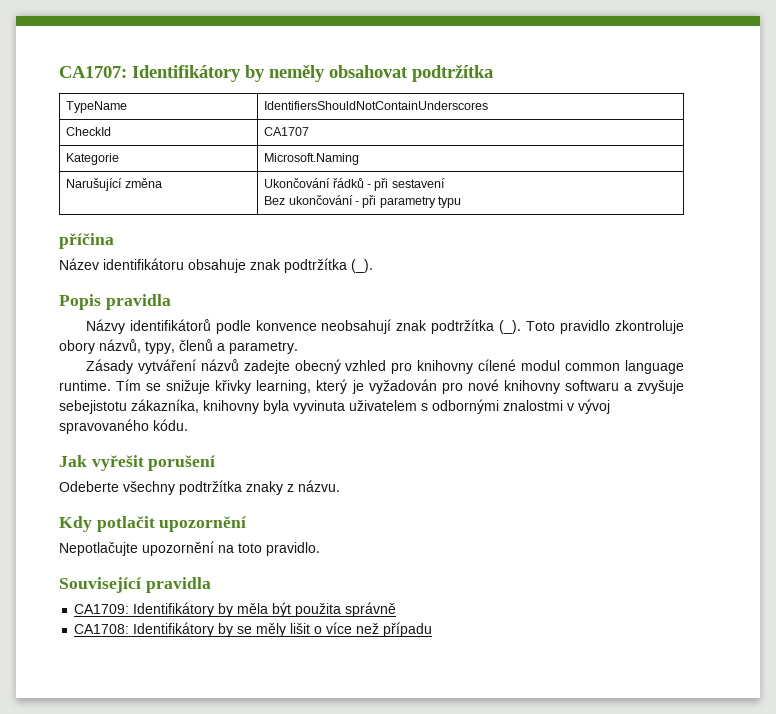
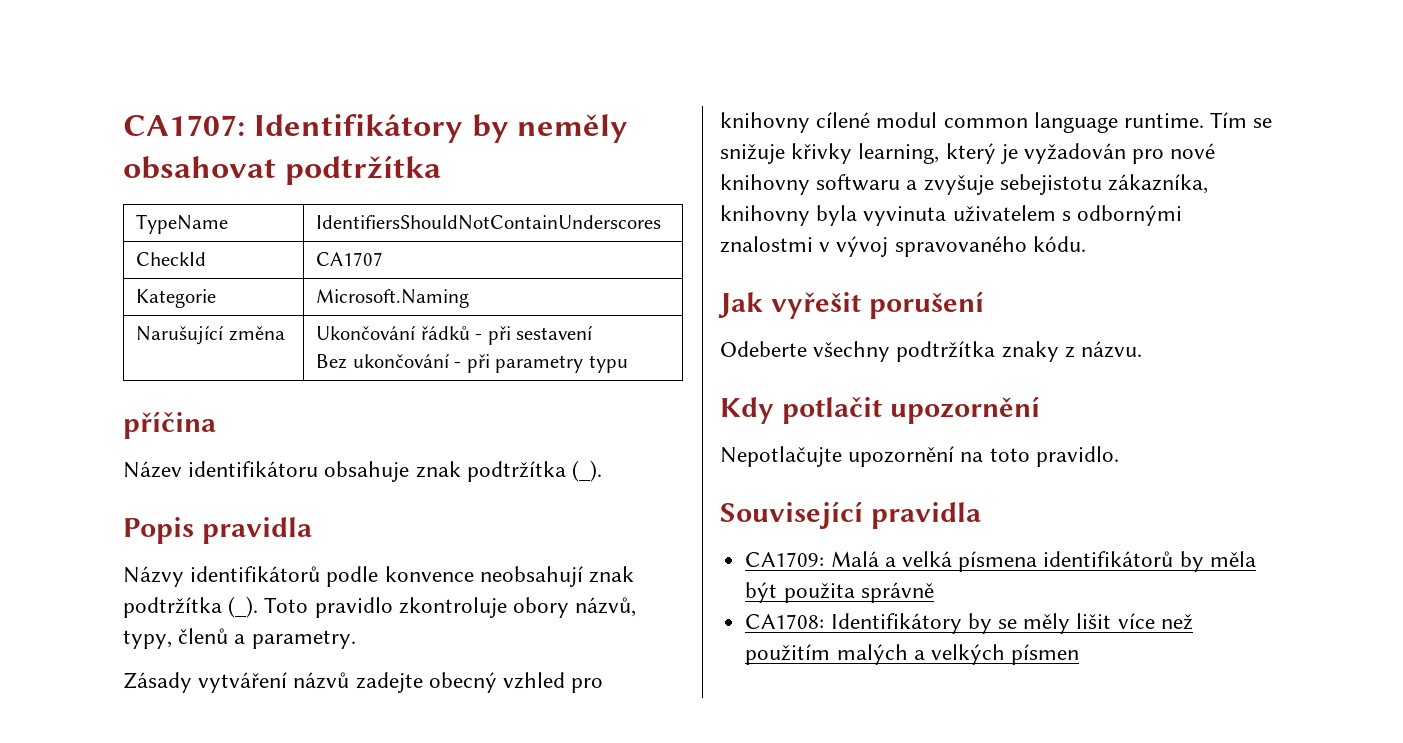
- CA1709: Identifikátory by měla být použita správně
+ CA1709: Malá a velká písmena identifikátorů by měla být použita správně
- CA1708: Identifikátory by se měly lišit o více než případu
+ CA1708: Identifikátory by se měly lišit více než použitím malých a velkých písmen

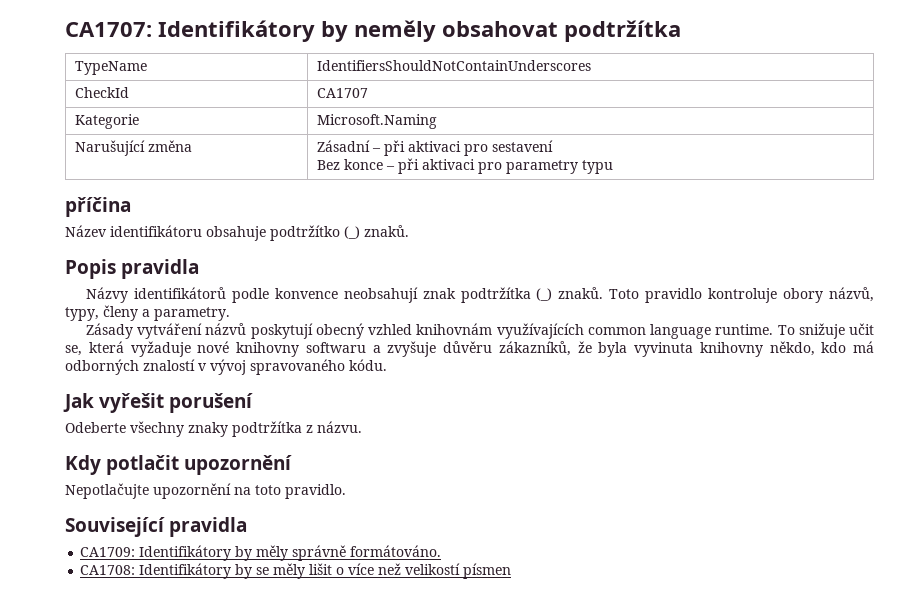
- Narušující změna | Ukončování řádků - při sestavení
- Bez ukončování - při parametry typu
+ Narušující změna | Zásadní – při aktivaci pro sestavení
+ Bez konce – při aktivaci pro parametry typu
- Název identifikátoru obsahuje znak podtržítka (_).
+ Název identifikátoru obsahuje podtržítko (_) znaků.
- Názvy identifikátorů podle konvence neobsahují znak podtržítka (_).
+ Názvy identifikátorů podle konvence neobsahují znak podtržítka (_) znaků.
- Toto pravidlo zkontroluje obory názvů, typy, členů a parametry.
+ Toto pravidlo kontroluje obory názvů, typy, členy a parametry.
- Zásady vytváření názvů zadejte obecný vzhled pro knihovny cílené modul common language runtime. Tím se snižuje křivky learning, který je vyžadován pro nové knihovny softwaru a zvyšuje sebejistotu zákazníka, knihovny byla vyvinuta uživatelem s odbornými znalostmi v vývoj spravovaného kódu.
+ Zásady vytváření názvů poskytují obecný vzhled knihovnám využívajících common language runtime. To snižuje učit se, která vyžaduje nové knihovny softwaru a zvyšuje důvěru zákazníků, že byla vyvinuta knihovny někdo, kdo má odborných znalostí v vývoj spravovaného kódu.
- Odeberte všechny podtržítka znaky z názvu.
+ Odeberte všechny znaky podtržítka z názvu.
- CA1709: Malá a velká písmena identifikátorů by měla být použita správně
+ CA1709: Identifikátory by měly správně formátováno.
- CA1708: Identifikátory by se měly lišit více než použitím malých a velkých písmen
+ CA1708: Identifikátory by se měly lišit o více než velikostí písmen

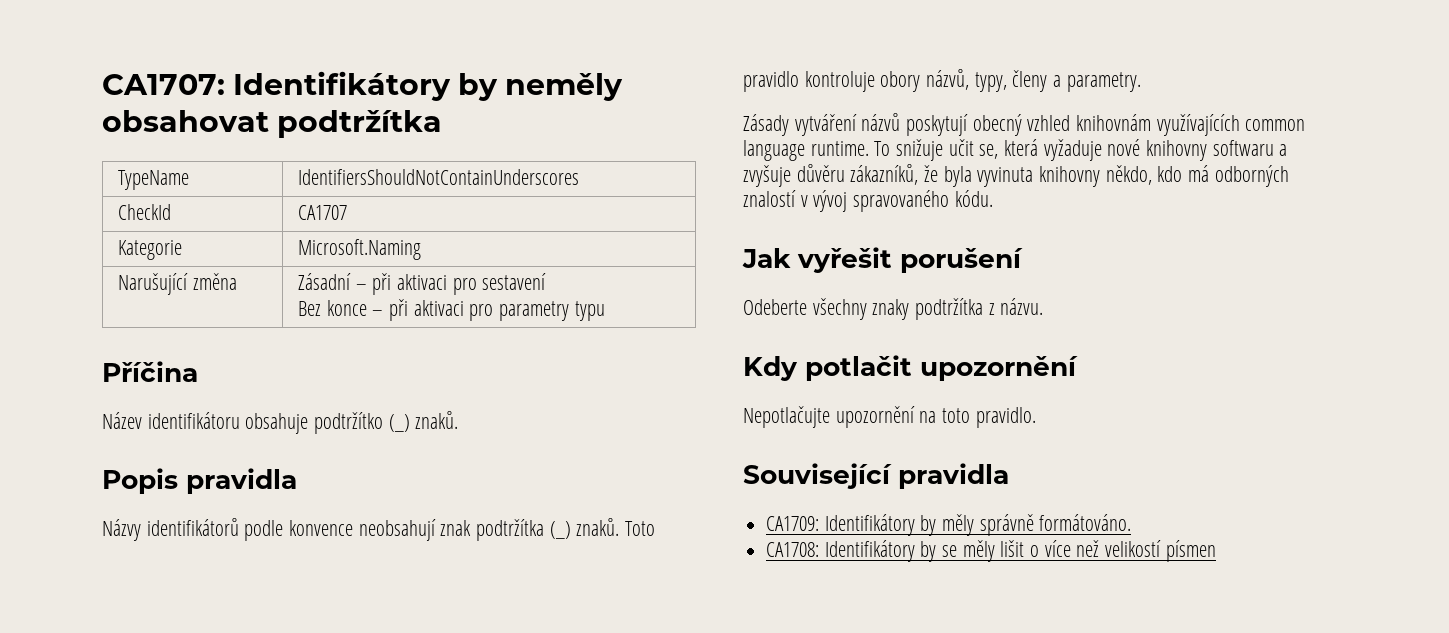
- příčina
+ Příčina

